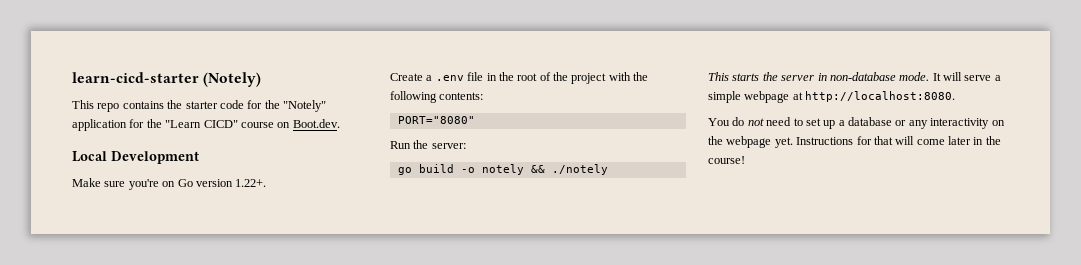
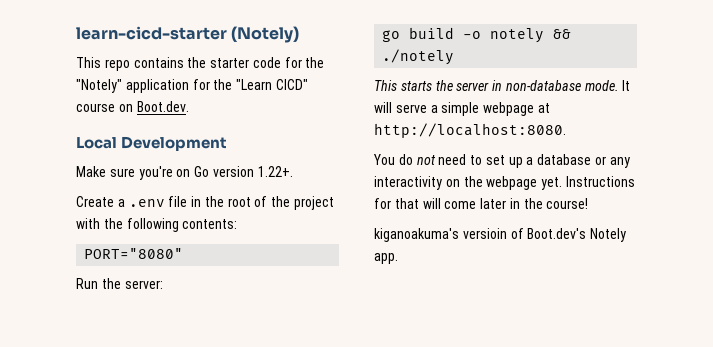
+ kiganoakuma's versioin of Boot.dev's Notely app.

